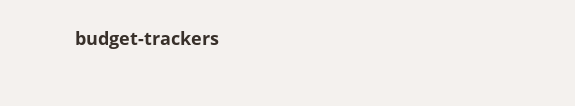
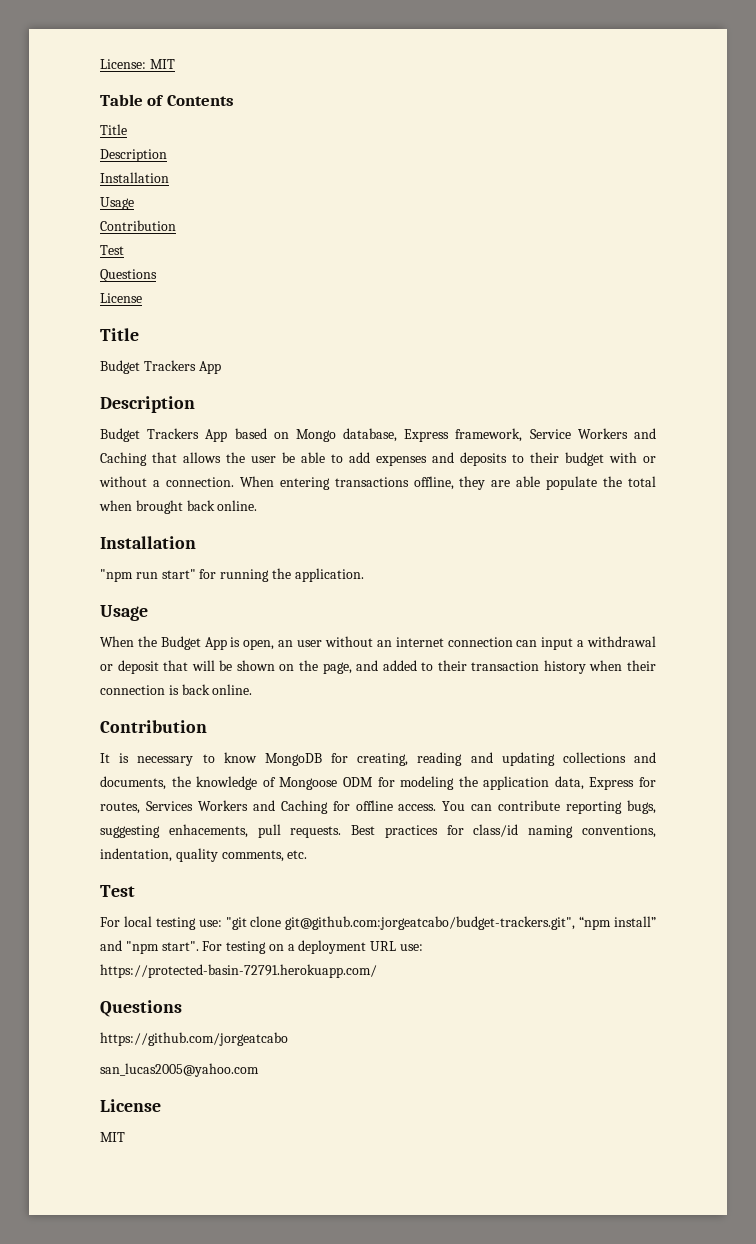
- budget-trackers
+ License: MIT
+ Table of Contents
+ Title
+ Description
+ Installation
+ Usage
+ Contribution
+ Test
+ Questions
+ License
+ Title
+ Budget Trackers App
+ Description
+ Budget Trackers App based on Mongo database, Express framework, Service Workers and Caching that allows the user be able to add expenses and deposits to their budget with or without a connection. When entering transactions offline, they are able populate the total when brought back online.
+ Installation
+ "npm run start" for running the application.
+ Usage
+ When the Budget App is open, an user without an internet connection can input a withdrawal or deposit that will be shown on the page, and added to their transaction history when their connection is back online.
+ Contribution
+ It is necessary to know MongoDB for creating, reading and updating collections and documents, the knowledge of Mongoose ODM for modeling the application data, Express for routes, Services Workers and Caching for offline access. You can contribute reporting bugs, suggesting enhacements, pull requests. Best practices for class/id naming conventions, indentation, quality comments, etc.
+ Test
+ For local testing use: "git clone git@github.com:jorgeatcabo/budget-trackers.git", “npm install” and "npm start". For testing on a deployment URL use: https://protected-basin-72791.herokuapp.com/
+ Questions
+ https://github.com/jorgeatcabo
+ san_lucas2005@yahoo.com
+ License
+ MIT

